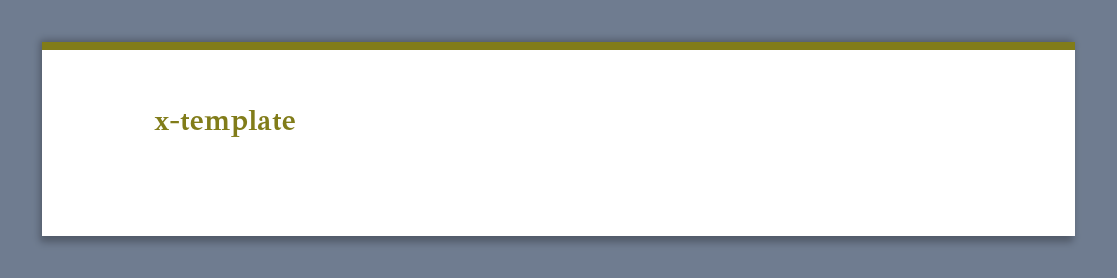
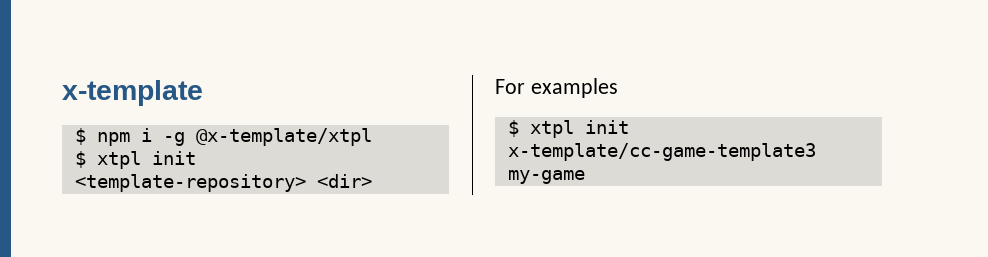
+ $ npm i -g @x-template/xtpl
+ $ xtpl init <template-repository> <dir>
+ For examples
+ $ xtpl init x-template/cc-game-template3 my-game

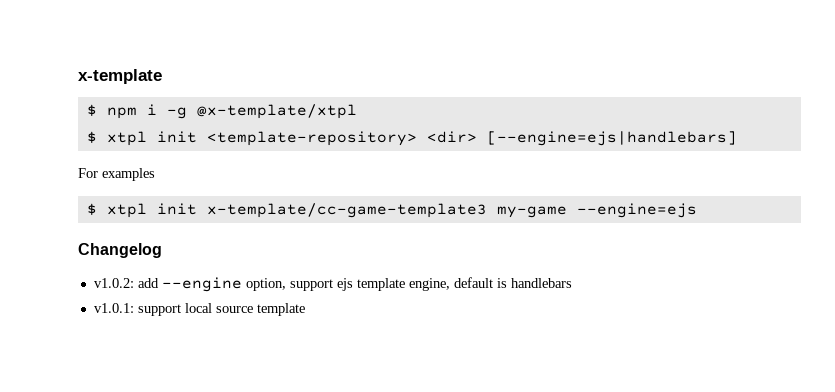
- $ xtpl init <template-repository> <dir>
+ $ xtpl init <template-repository> <dir> [--engine=ejs|handlebars]
- $ xtpl init x-template/cc-game-template3 my-game
+ $ xtpl init x-template/cc-game-template3 my-game --engine=ejs
+ Changelog
+ v1.0.2: add --engine option, support ejs template engine, default is handlebars
+ v1.0.1: support local source template

